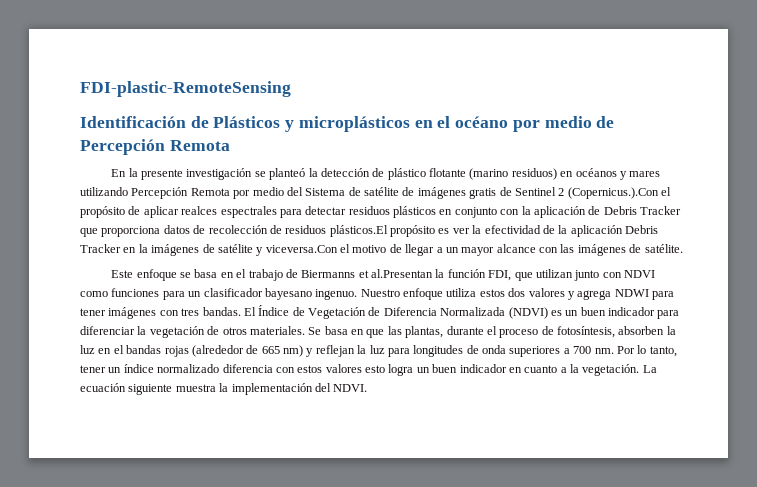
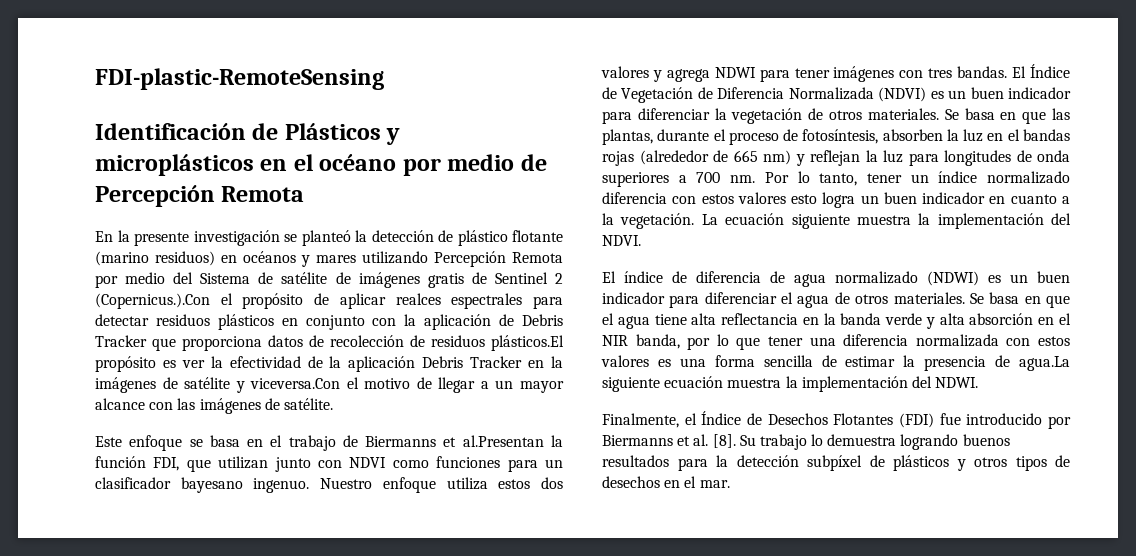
+ El índice de diferencia de agua normalizado (NDWI) es un buen indicador para diferenciar el agua de otros materiales. Se basa en que el agua tiene alta reflectancia en la banda verde y alta absorción en el NIR banda, por lo que tener una diferencia normalizada con estos valores es una forma sencilla de estimar la presencia de agua.La siguiente ecuación muestra la implementación del NDWI.
+ Finalmente, el Índice de Desechos Flotantes (FDI) fue introducido por Biermanns et al. [8]. Su trabajo lo demuestra logrando buenos resultados para la detección subpíxel de plásticos y otros tipos de desechos en el mar.

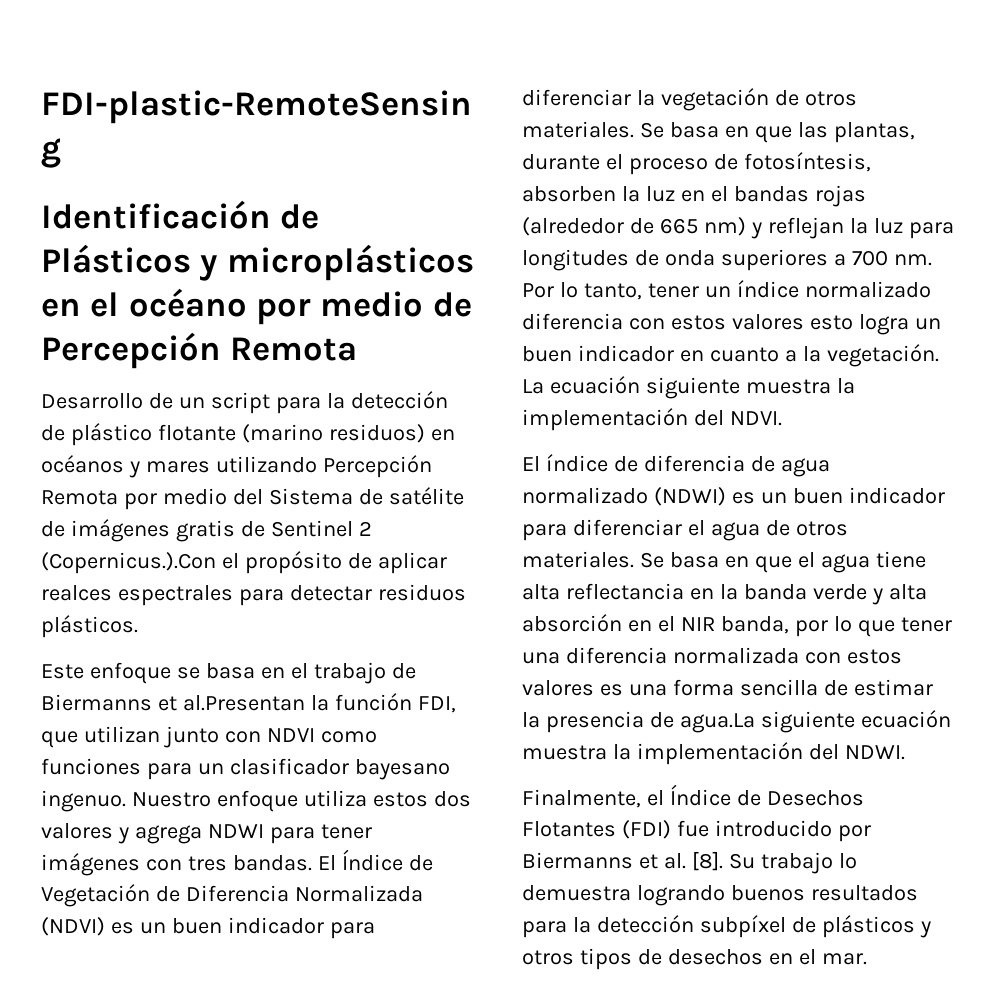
- En la presente investigación se planteó la detección de plástico flotante (marino residuos) en océanos y mares utilizando Percepción Remota por medio del Sistema de satélite de imágenes gratis de Sentinel 2 (Copernicus.).Con el propósito de aplicar realces espectrales para detectar residuos plásticos en conjunto con la aplicación de Debris Tracker que proporciona datos de recolección de residuos plásticos.El propósito es ver la efectividad de la aplicación Debris Tracker en la imágenes de satélite y viceversa.Con el motivo de llegar a un mayor alcance con las imágenes de satélite.
+ Desarrollo de un script para la detección de plástico flotante (marino residuos) en océanos y mares utilizando Percepción Remota por medio del Sistema de satélite de imágenes gratis de Sentinel 2 (Copernicus.).Con el propósito de aplicar realces espectrales para detectar residuos plásticos.

